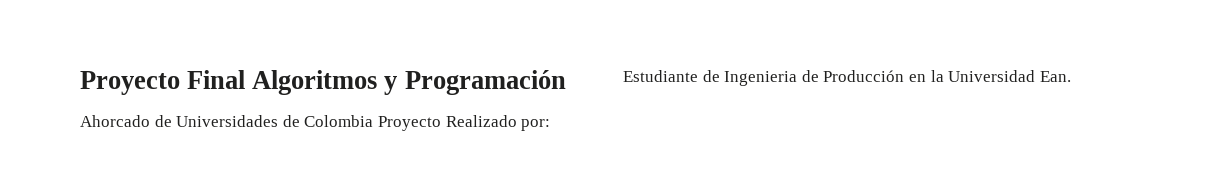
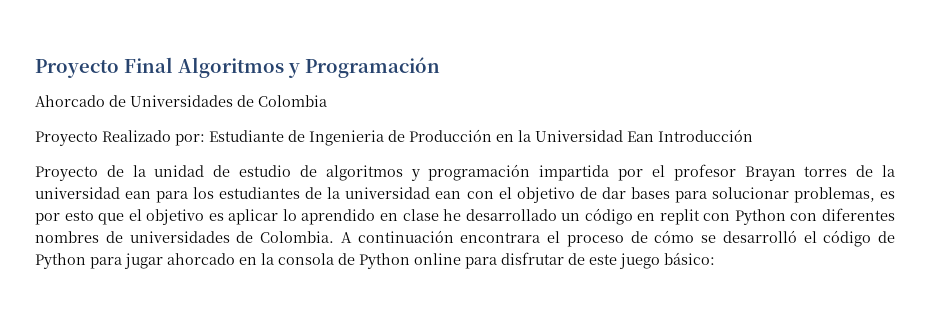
- Ahorcado de Universidades de Colombia Proyecto Realizado por: Estudiante de Ingenieria de Producción en la Universidad Ean.
+ Ahorcado de Universidades de Colombia
+ Proyecto Realizado por: Estudiante de Ingenieria de Producción en la Universidad Ean Introducción
+ Proyecto de la unidad de estudio de algoritmos y programación impartida por el profesor Brayan torres de la universidad ean para los estudiantes de la universidad ean con el objetivo de dar bases para solucionar problemas, es por esto que el objetivo es aplicar lo aprendido en clase he desarrollado un código en replit con Python con diferentes nombres de universidades de Colombia. A continuación encontrara el proceso de cómo se desarrolló el código de Python para jugar ahorcado en la consola de Python online para disfrutar de este juego básico:

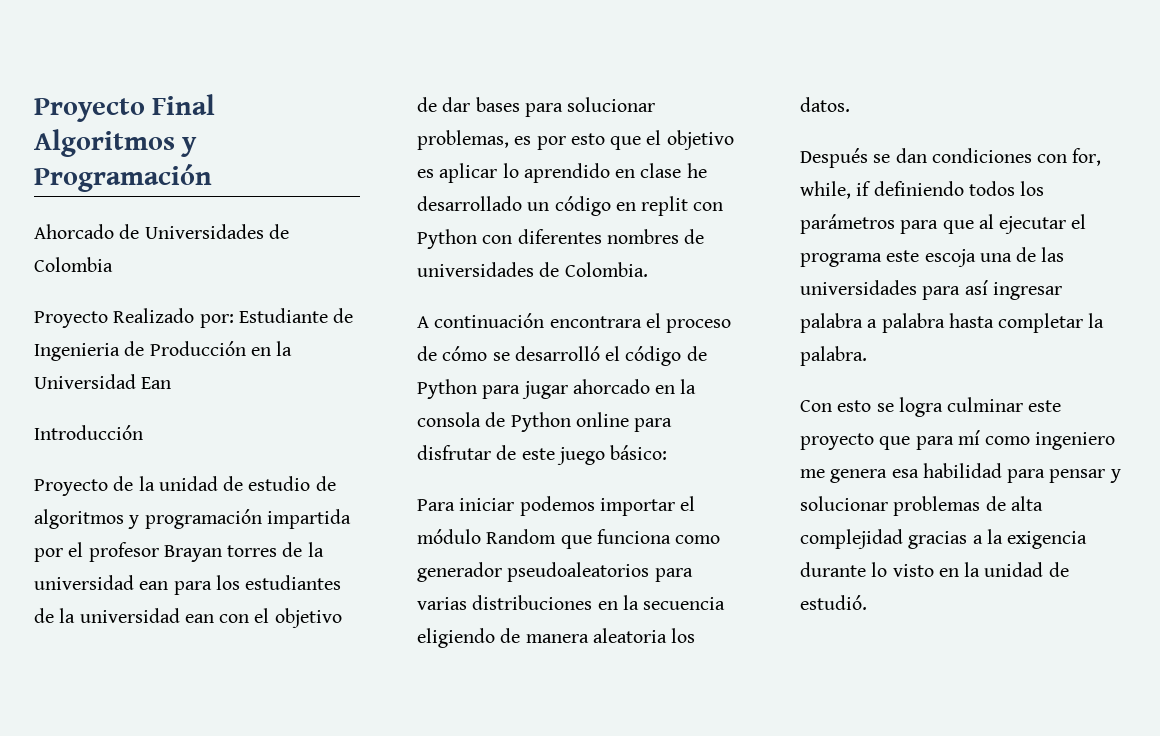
- Proyecto Realizado por: Estudiante de Ingenieria de Producción en la Universidad Ean Introducción
+ Proyecto Realizado por: Estudiante de Ingenieria de Producción en la Universidad Ean
+ Introducción
- Proyecto de la unidad de estudio de algoritmos y programación impartida por el profesor Brayan torres de la universidad ean para los estudiantes de la universidad ean con el objetivo de dar bases para solucionar problemas, es por esto que el objetivo es aplicar lo aprendido en clase he desarrollado un código en replit con Python con diferentes nombres de universidades de Colombia. A continuación encontrara el proceso de cómo se desarrolló el código de Python para jugar ahorcado en la consola de Python online para disfrutar de este juego básico:
+ Proyecto de la unidad de estudio de algoritmos y programación impartida por el profesor Brayan torres de la universidad ean para los estudiantes de la universidad ean con el objetivo de dar bases para solucionar problemas, es por esto que el objetivo es aplicar lo aprendido en clase he desarrollado un código en replit con Python con diferentes nombres de universidades de Colombia.
+ A continuación encontrara el proceso de cómo se desarrolló el código de Python para jugar ahorcado en la consola de Python online para disfrutar de este juego básico:
+ Para iniciar podemos importar el módulo Random que funciona como generador pseudoaleatorios para varias distribuciones en la secuencia eligiendo de manera aleatoria los datos.
+ Después se dan condiciones con for, while, if definiendo todos los parámetros para que al ejecutar el programa este escoja una de las universidades para así ingresar palabra a palabra hasta completar la palabra.
+ Con esto se logra culminar este proyecto que para mí como ingeniero me genera esa habilidad para pensar y solucionar problemas de alta complejidad gracias a la exigencia durante lo visto en la unidad de estudió.

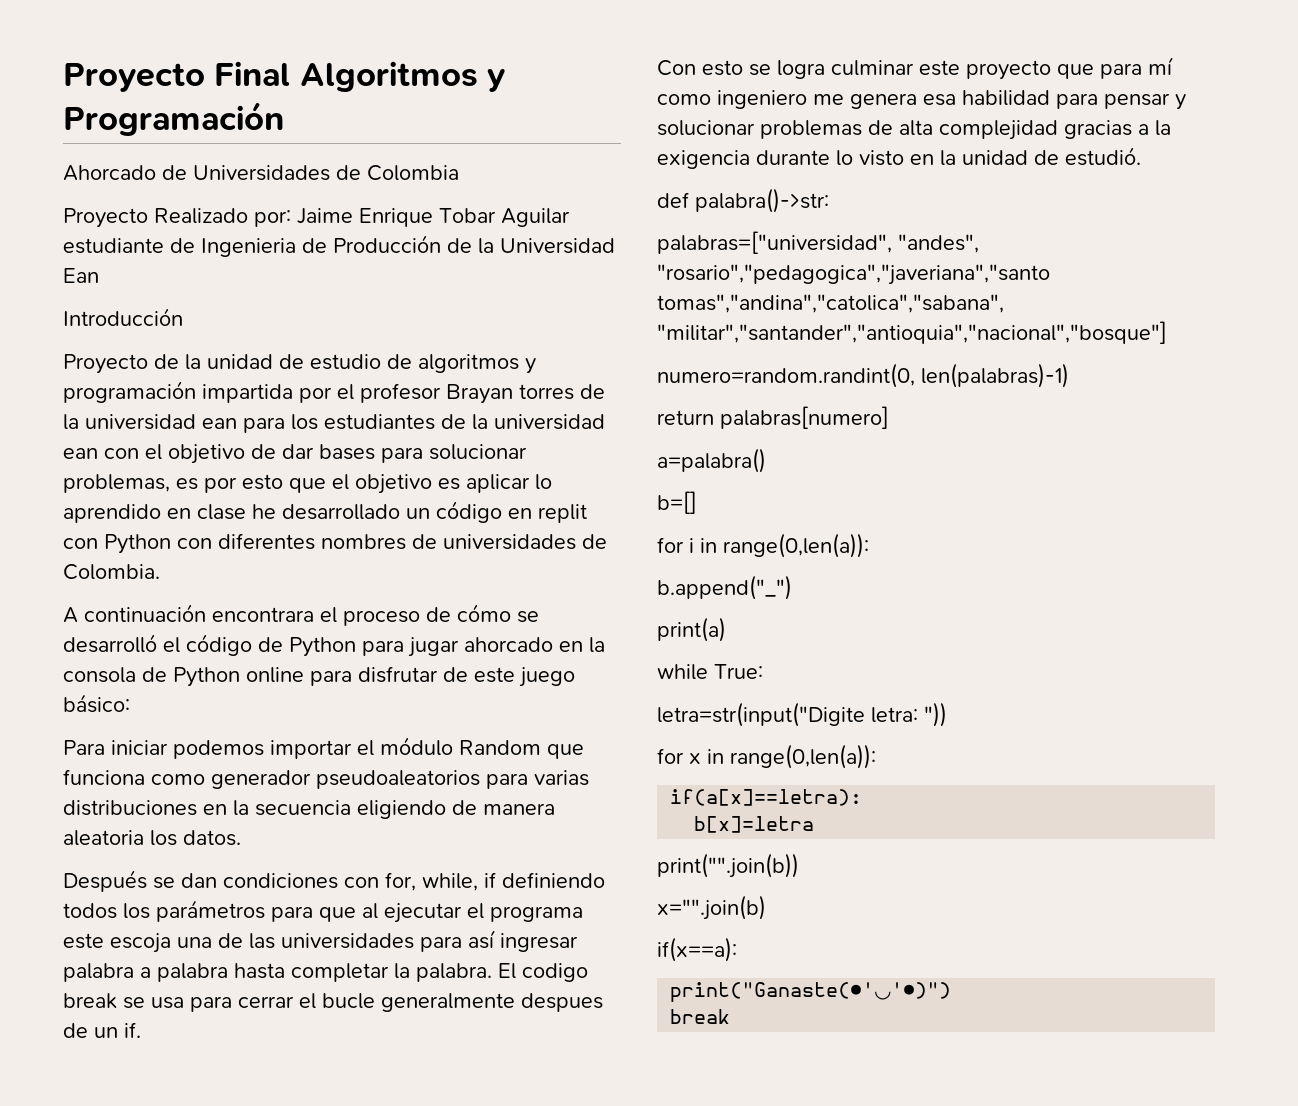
- Proyecto Realizado por: Estudiante de Ingenieria de Producción en la Universidad Ean
+ Proyecto Realizado por: Jaime Enrique Tobar Aguilar estudiante de Ingenieria de Producción de la Universidad Ean
+ El codigo break se usa para cerrar el bucle generalmente despues de un if.
+ def palabra()->str:
+ palabras=["universidad", "andes", "rosario","pedagogica","javeriana","santo tomas","andina","catolica","sabana", "militar","santander","antioquia","nacional","bosque"]
+ numero=random.randint(0, len(palabras)-1)
+ return palabras[numero]
+ a=palabra()
+ b=[]
+ for i in range(0,len(a)):
+ b.append("_")
+ print(a)
+ while True:
+ letra=str(input("Digite letra: "))
+ for x in range(0,len(a)):
+ if(a[x]==letra):
+ b[x]=letra
+ print("".join(b))
+ x="".join(b)
+ if(x==a):
+ print("Ganaste(●'◡'●)")
+ break

